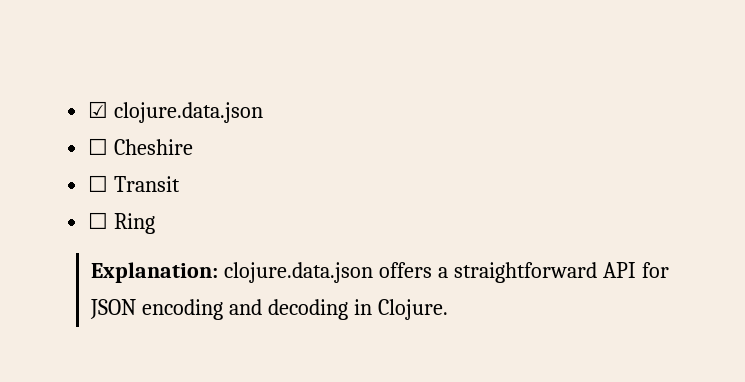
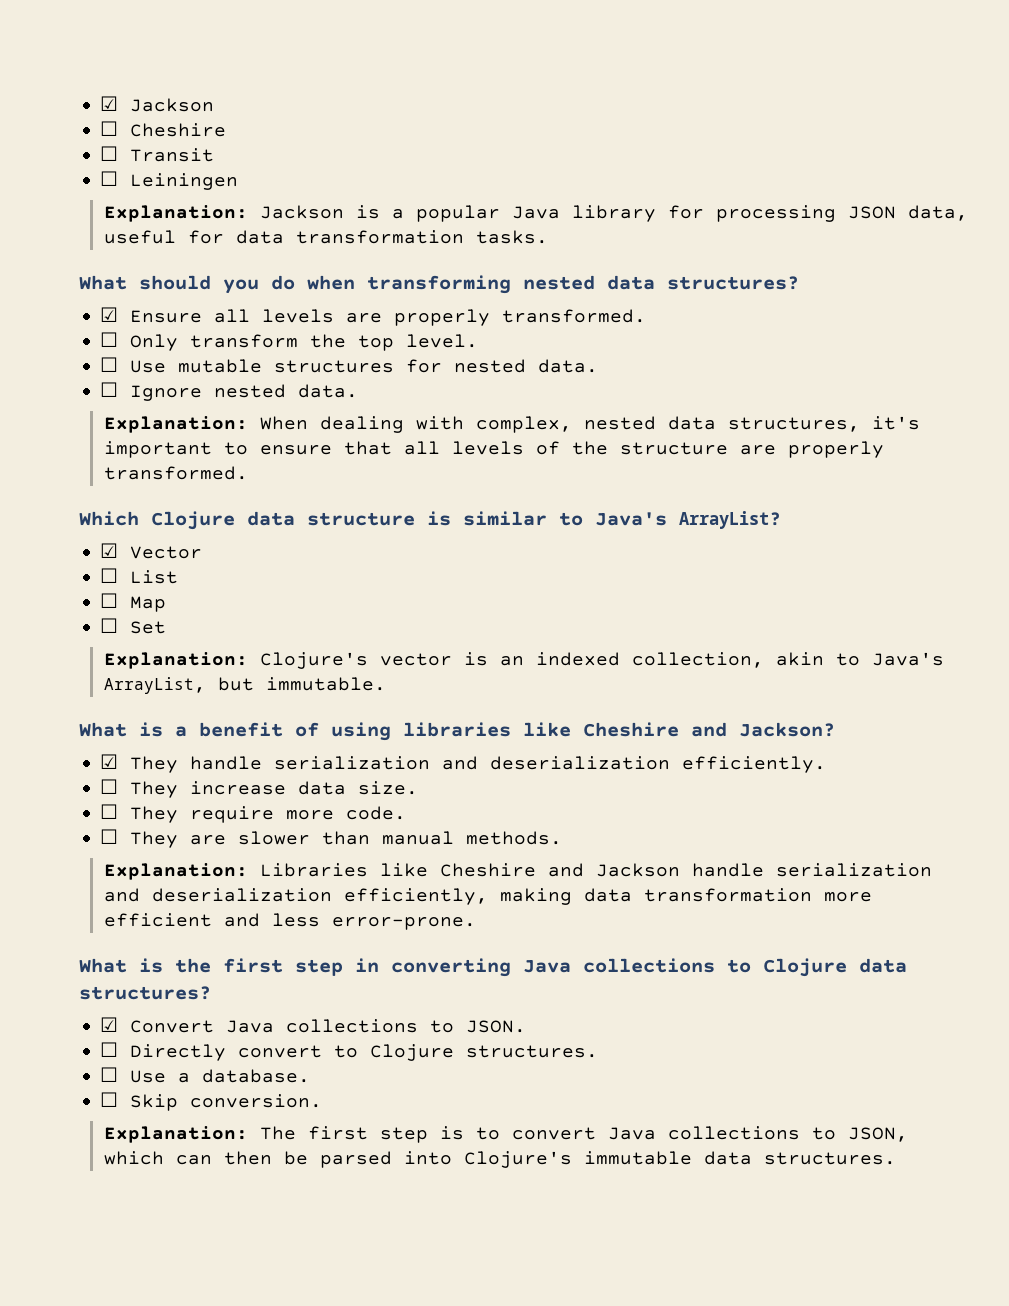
- ☑ clojure.data.json
+ ☑ Jackson
- ☐ Ring
- Explanation: clojure.data.json offers a straightforward API for JSON encoding and decoding in Clojure.
+ ☐ Leiningen
+ Explanation: Jackson is a popular Java library for processing JSON data, useful for data transformation tasks.
+ What should you do when transforming nested data structures?
+ ☑ Ensure all levels are properly transformed.
+ ☐ Only transform the top level.
+ ☐ Use mutable structures for nested data.
+ ☐ Ignore nested data.
+ Explanation: When dealing with complex, nested data structures, it's important to ensure that all levels of the structure are properly transformed.
+ Which Clojure data structure is similar to Java's ArrayList?
+ ☑ Vector
+ ☐ List
+ ☐ Map
+ ☐ Set
+ Explanation: Clojure's vector is an indexed collection, akin to Java's ArrayList, but immutable.
+ What is a benefit of using libraries like Cheshire and Jackson?
+ ☑ They handle serialization and deserialization efficiently.
+ ☐ They increase data size.
+ ☐ They require more code.
+ ☐ They are slower than manual methods.
+ Explanation: Libraries like Cheshire and Jackson handle serialization and deserialization efficiently, making data transformation more efficient and less error-prone.
+ What is the first step in converting Java collections to Clojure data structures?
+ ☑ Convert Java collections to JSON.
+ ☐ Directly convert to Clojure structures.
+ ☐ Use a database.
+ ☐ Skip conversion.
+ Explanation: The first step is to convert Java collections to JSON, which can then be parsed into Clojure's immutable data structures.

